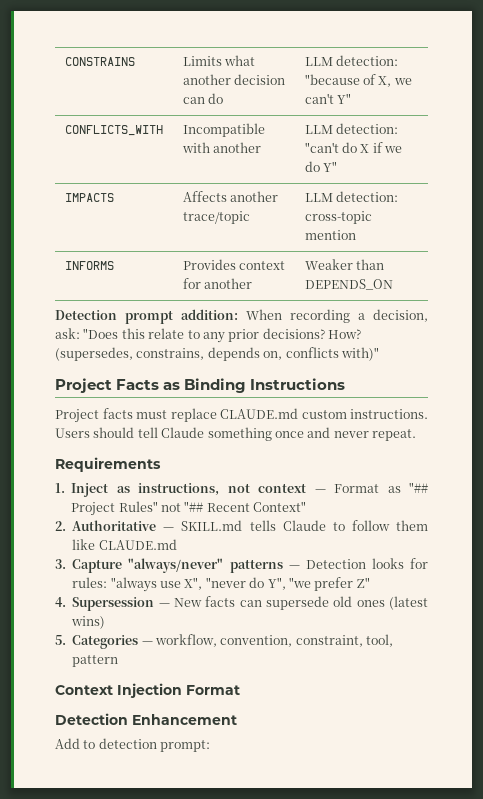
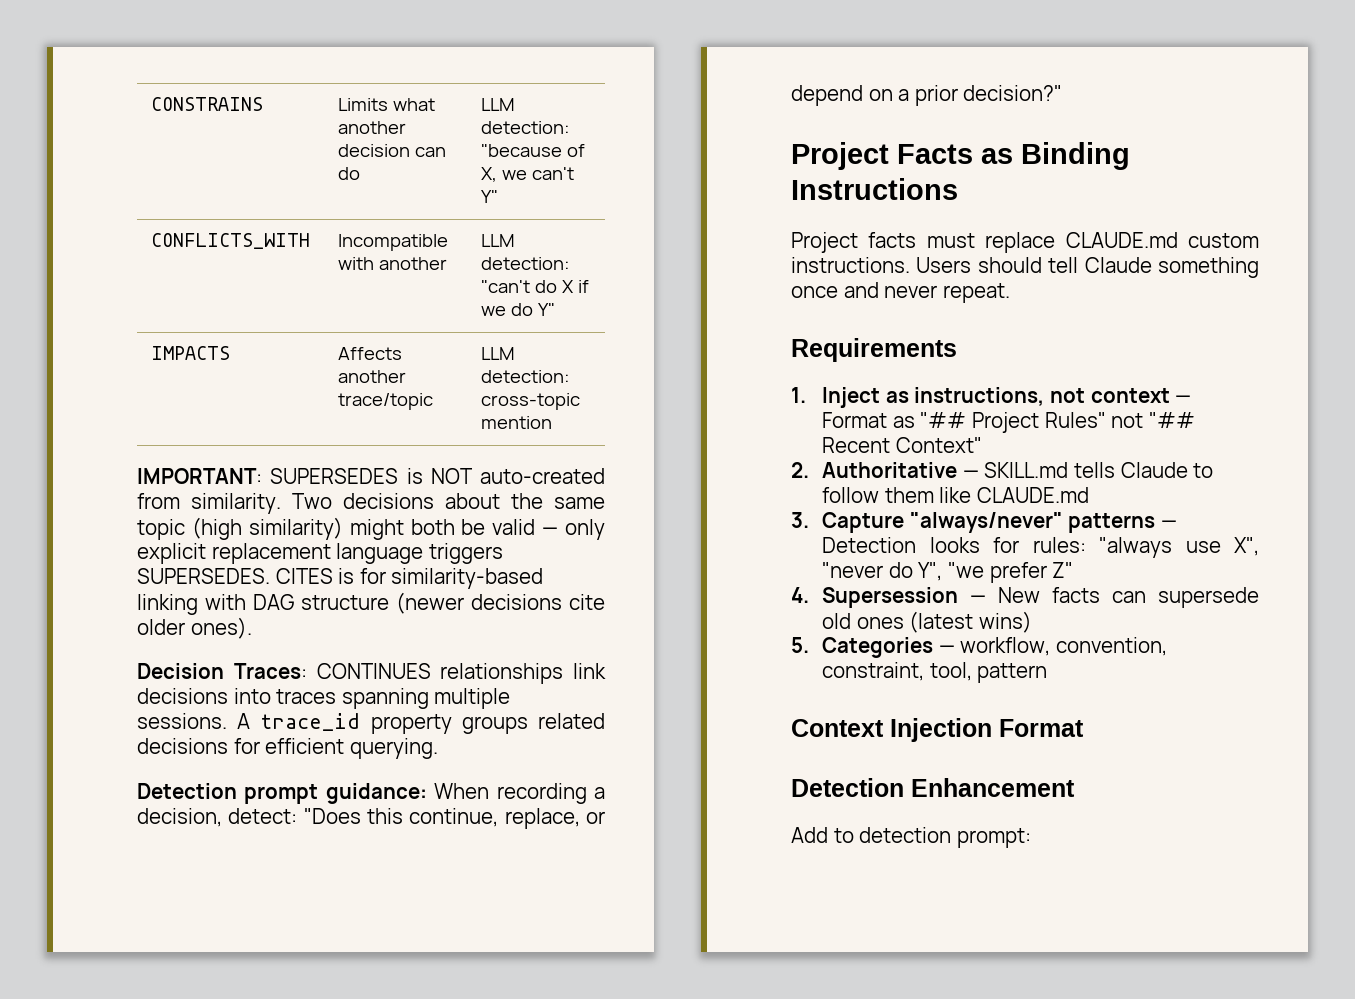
- INFORMS | Provides context for another | Weaker than DEPENDS_ON
+ IMPORTANT: SUPERSEDES is NOT auto-created from similarity. Two decisions about the same topic (high similarity) might both be valid — only explicit replacement language triggers SUPERSEDES. CITES is for similarity-based linking with DAG structure (newer decisions cite older ones).
+ Decision Traces: CONTINUES relationships link decisions into traces spanning multiple sessions. A trace_id property groups related decisions for efficient querying.
- Detection prompt addition: When recording a decision, ask: "Does this relate to any prior decisions? How? (supersedes, constrains, depends on, conflicts with)"
+ Detection prompt guidance: When recording a decision, detect: "Does this continue, replace, or depend on a prior decision?"

